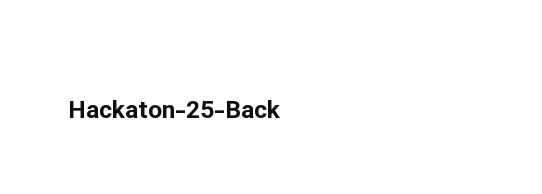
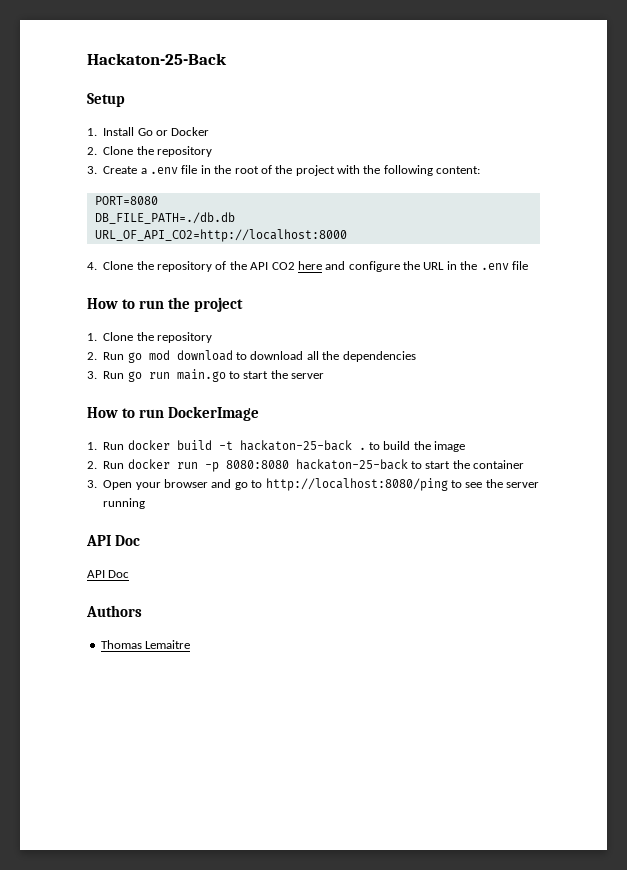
+ Setup
+ 1. Install Go or Docker
+ 2. Clone the repository
+ 3. Create a .env file in the root of the project with the following content:
+ PORT=8080
+ DB_FILE_PATH=./db.db
+ URL_OF_API_CO2=http://localhost:8000
+ 4. Clone the repository of the API CO2 here and configure the URL in the .env file
+ How to run the project
+ 1. Clone the repository
+ 2. Run go mod download to download all the dependencies
+ 3. Run go run main.go to start the server
+ How to run DockerImage
+ 1. Run docker build -t hackaton-25-back . to build the image
+ 2. Run docker run -p 8080:8080 hackaton-25-back to start the container
+ 3. Open your browser and go to http://localhost:8080/ping to see the server running
+ API Doc
+ API Doc
+ Authors
+ Thomas Lemaitre

